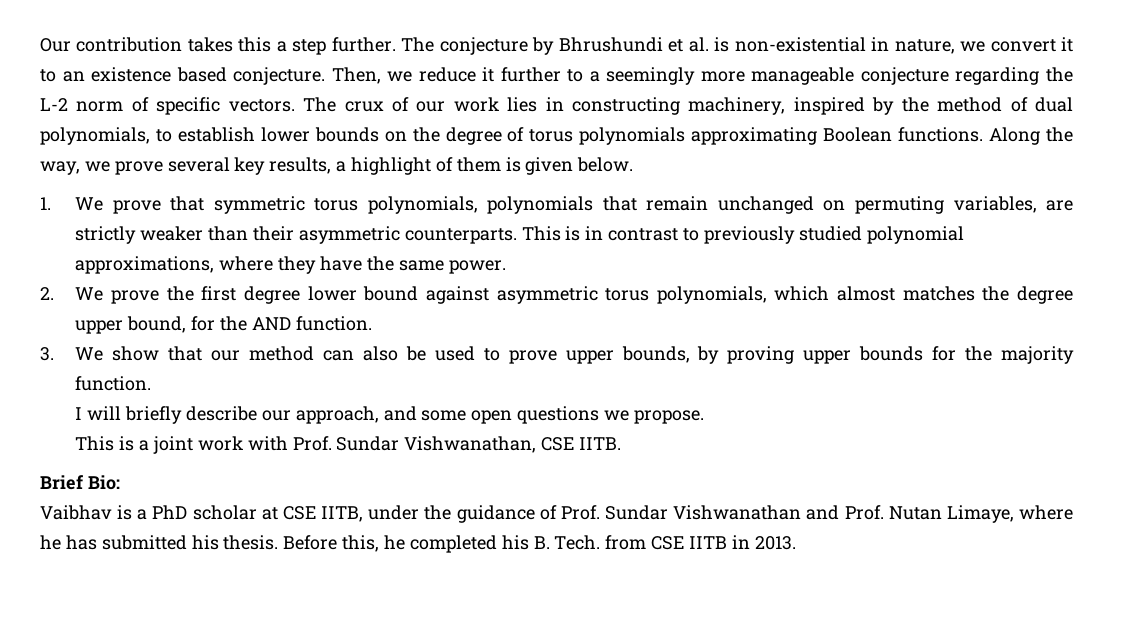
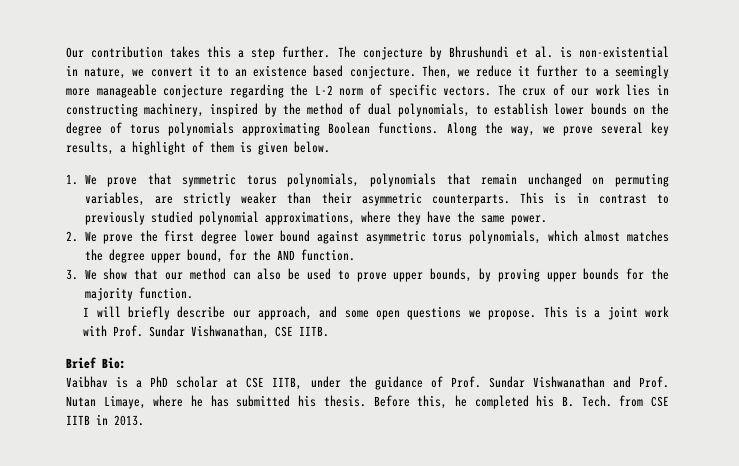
- I will briefly describe our approach, and some open questions we propose.
- This is a joint work with Prof. Sundar Vishwanathan, CSE IITB.
+ I will briefly describe our approach, and some open questions we propose. This is a joint work with Prof. Sundar Vishwanathan, CSE IITB.

